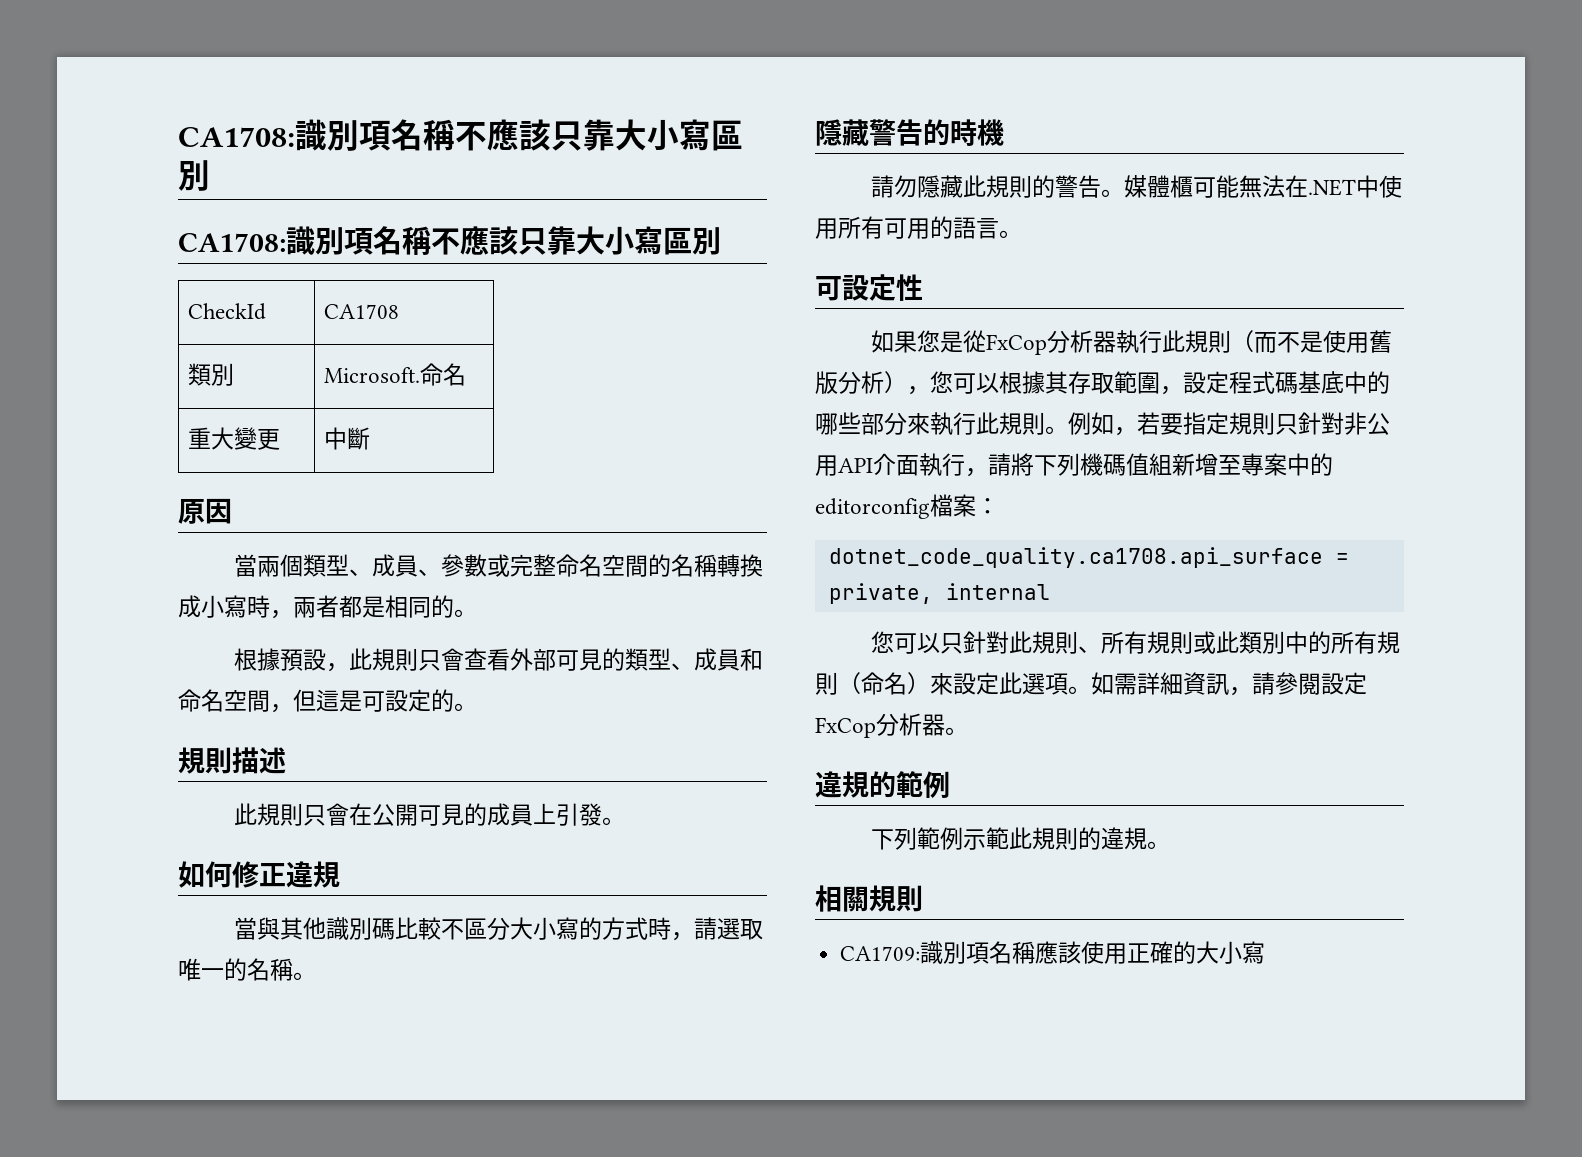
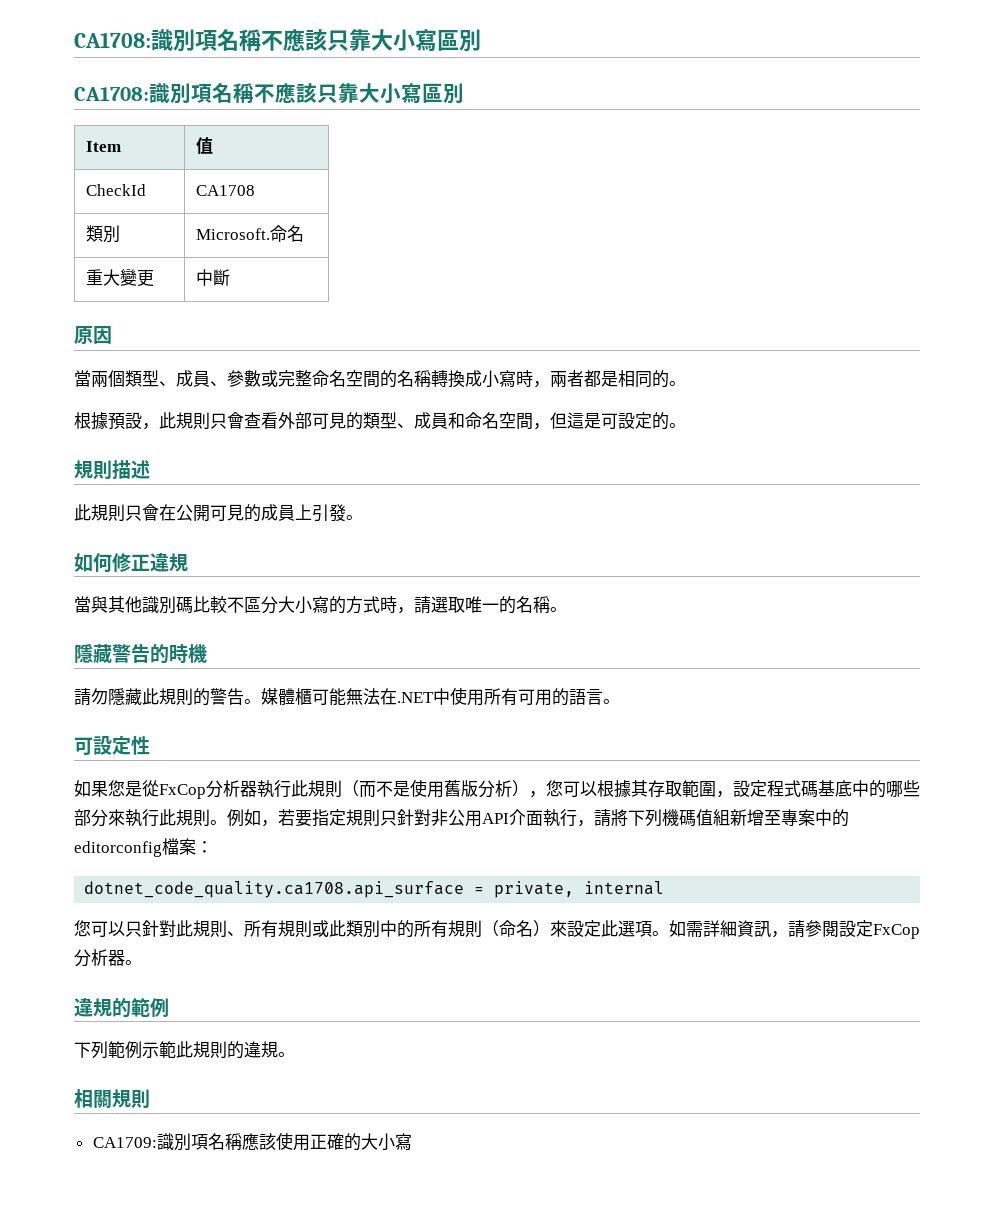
+ Item | 值

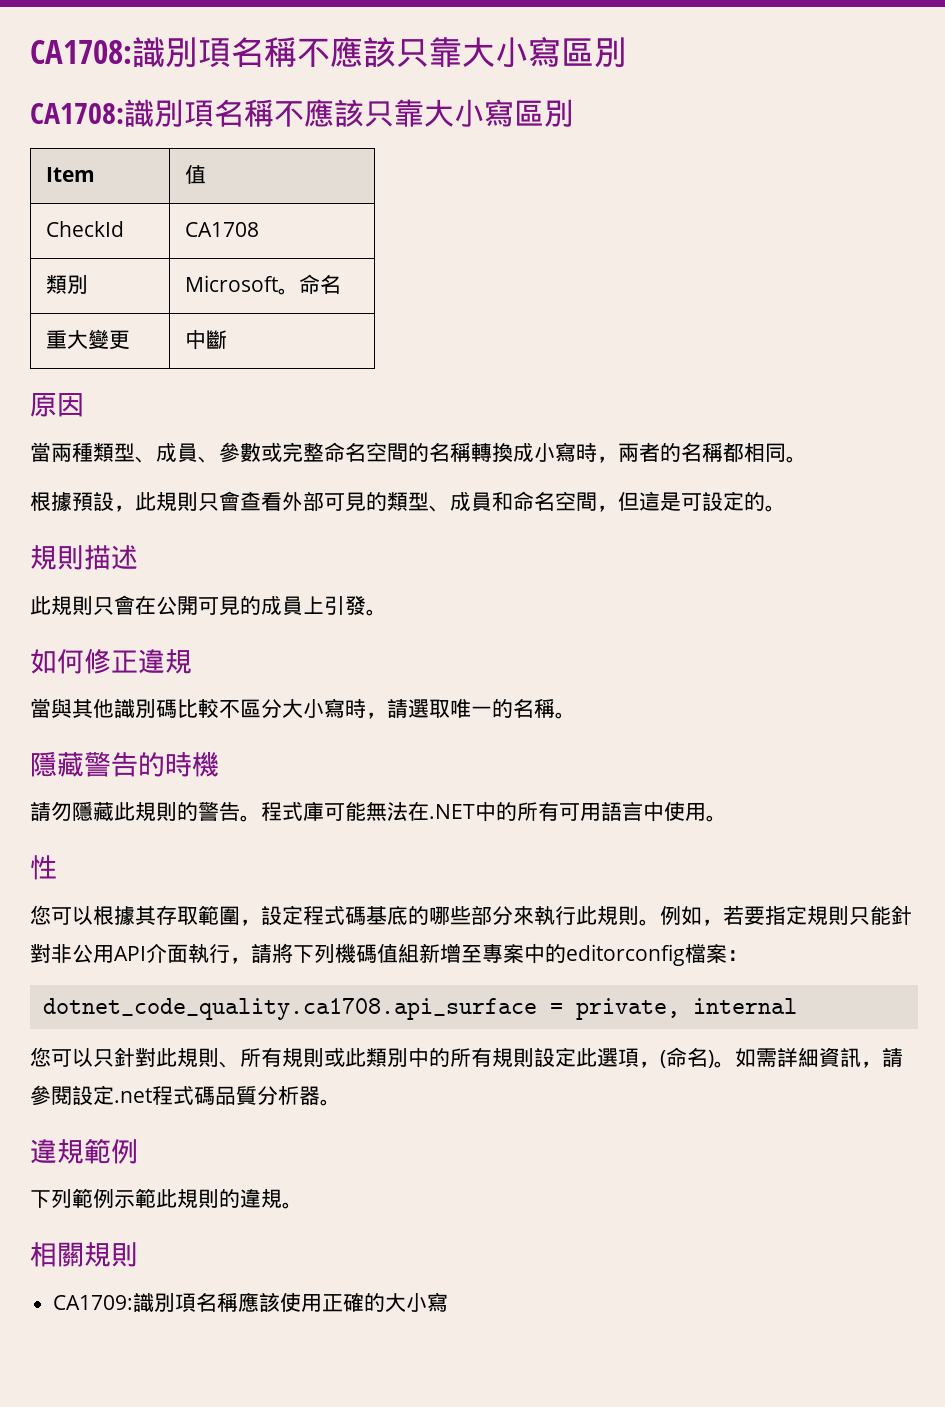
- 類別 | Microsoft.命名
+ 類別 | Microsoft。命名
- 當兩個類型、成員、參數或完整命名空間的名稱轉換成小寫時，兩者都是相同的。
+ 當兩種類型、成員、參數或完整命名空間的名稱轉換成小寫時，兩者的名稱都相同。
- 當與其他識別碼比較不區分大小寫的方式時，請選取唯一的名稱。
+ 當與其他識別碼比較不區分大小寫時，請選取唯一的名稱。
- 媒體櫃可能無法在.NET中使用所有可用的語言。
- 可設定性
+ 程式庫可能無法在.NET中的所有可用語言中使用。
+ 性
- 如果您是從FxCop分析器執行此規則（而不是使用舊版分析），您可以根據其存取範圍，設定程式碼基底中的哪些部分來執行此規則。
+ 您可以根據其存取範圍，設定程式碼基底的哪些部分來執行此規則。
- 例如，若要指定規則只針對非公用API介面執行，請將下列機碼值組新增至專案中的editorconfig檔案：
+ 例如，若要指定規則只能針對非公用API介面執行，請將下列機碼值組新增至專案中的editorconfig檔案：
- 您可以只針對此規則、所有規則或此類別中的所有規則（命名）來設定此選項。
+ 您可以只針對此規則、所有規則或此類別中的所有規則設定此選項，(命名)。
- 如需詳細資訊，請參閱設定FxCop分析器。
+ 如需詳細資訊，請參閱設定.net程式碼品質分析器。
- 違規的範例
+ 違規範例

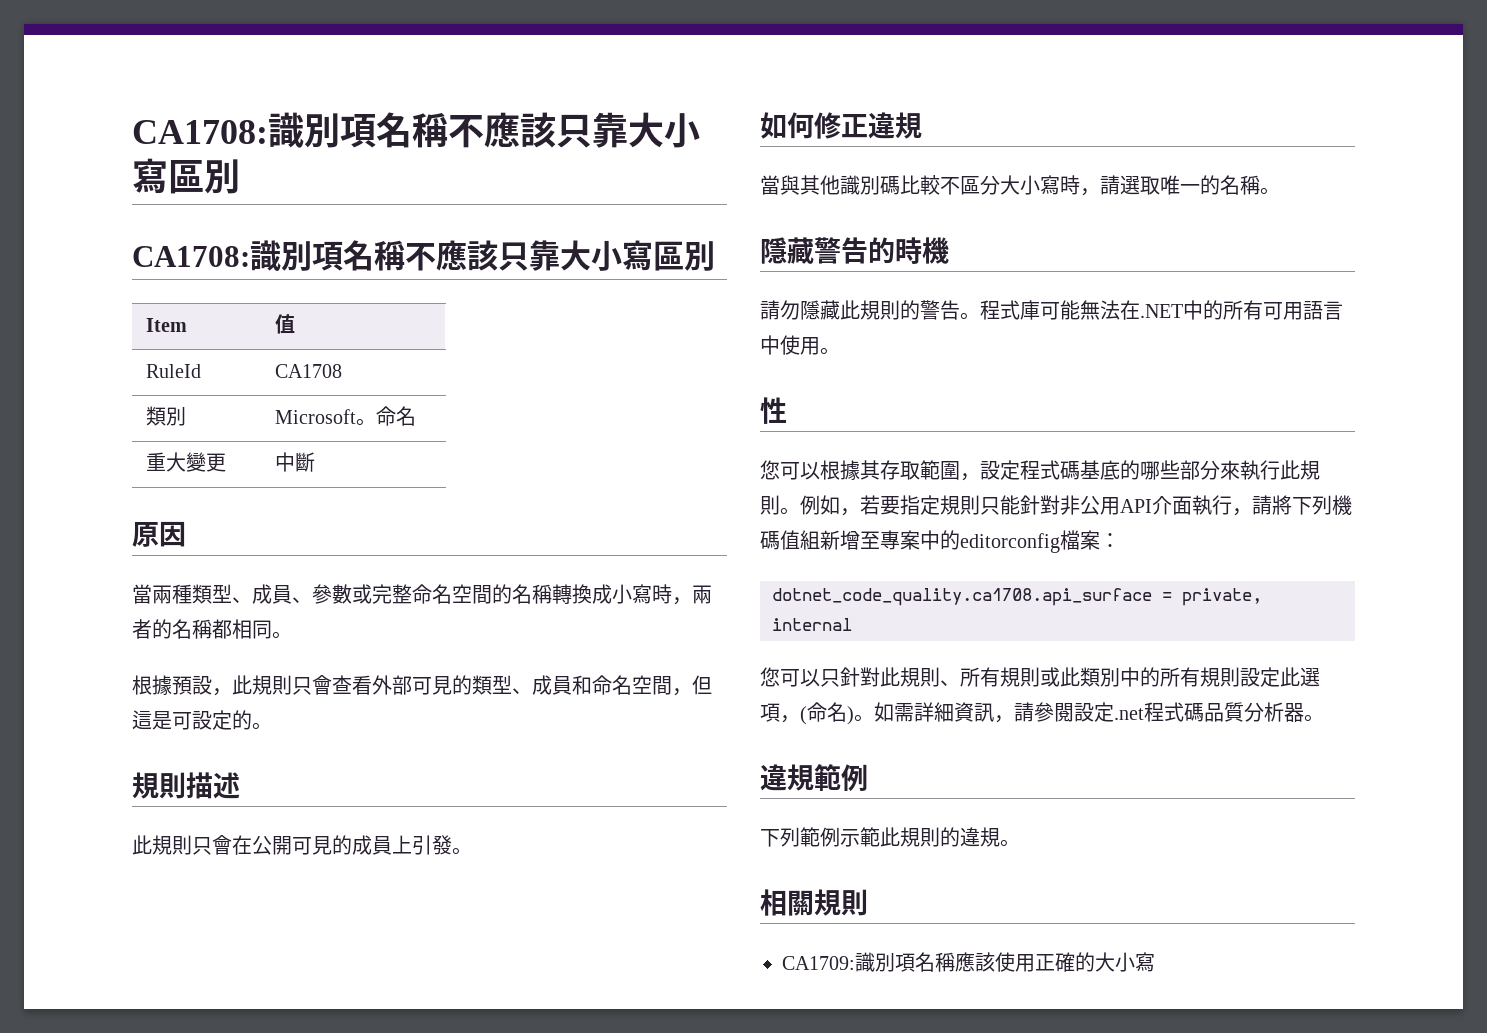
- CheckId | CA1708
+ RuleId | CA1708

